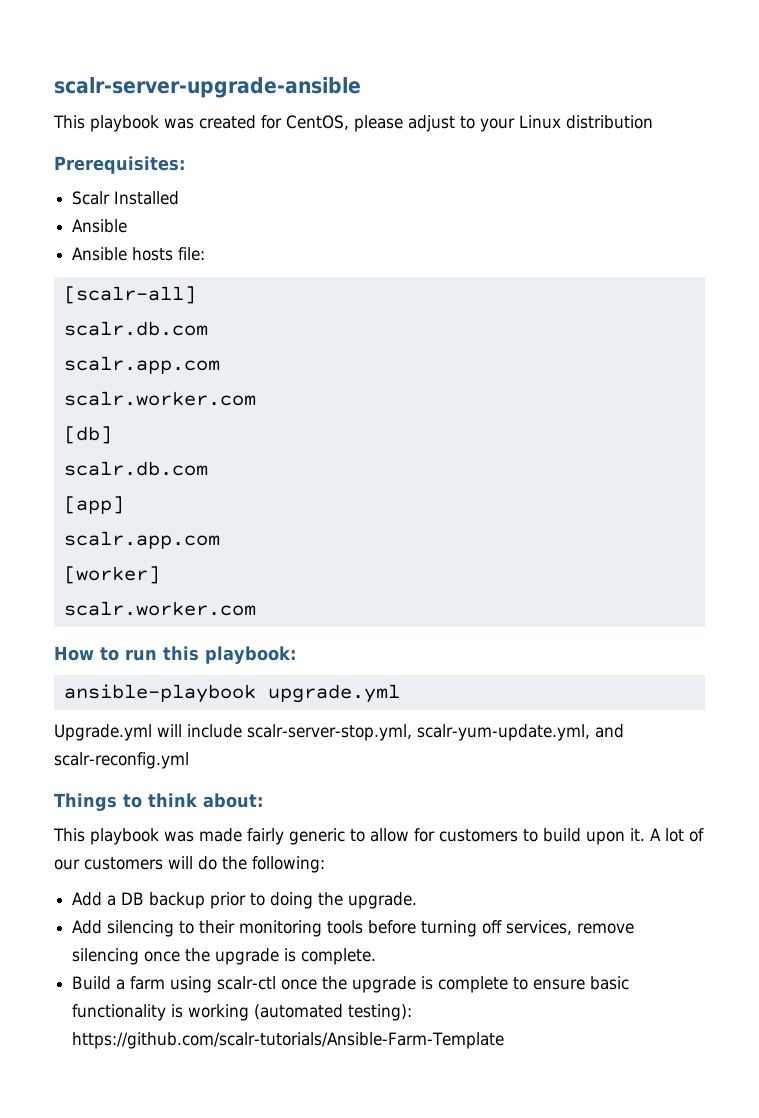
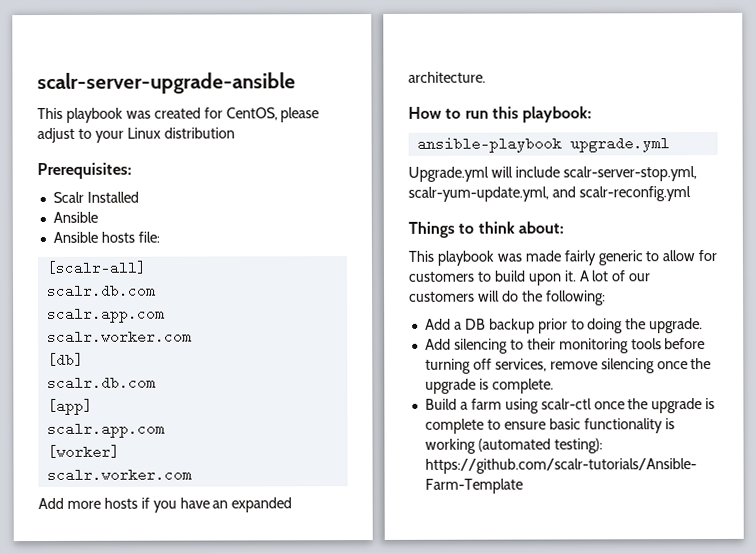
+ Add more hosts if you have an expanded architecture.

